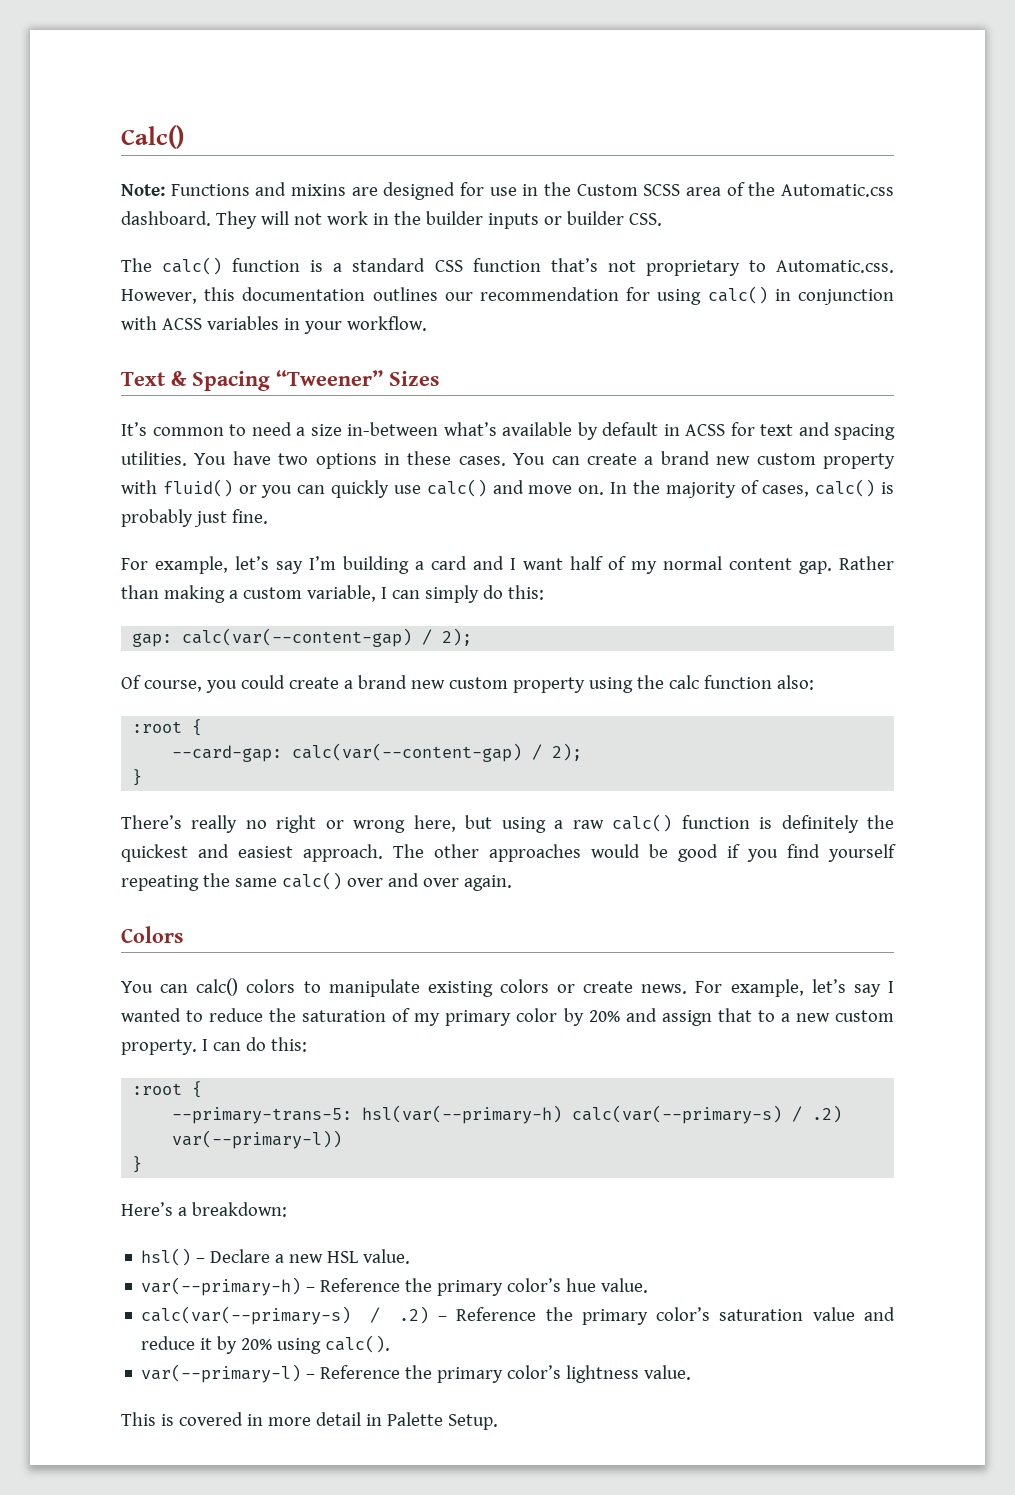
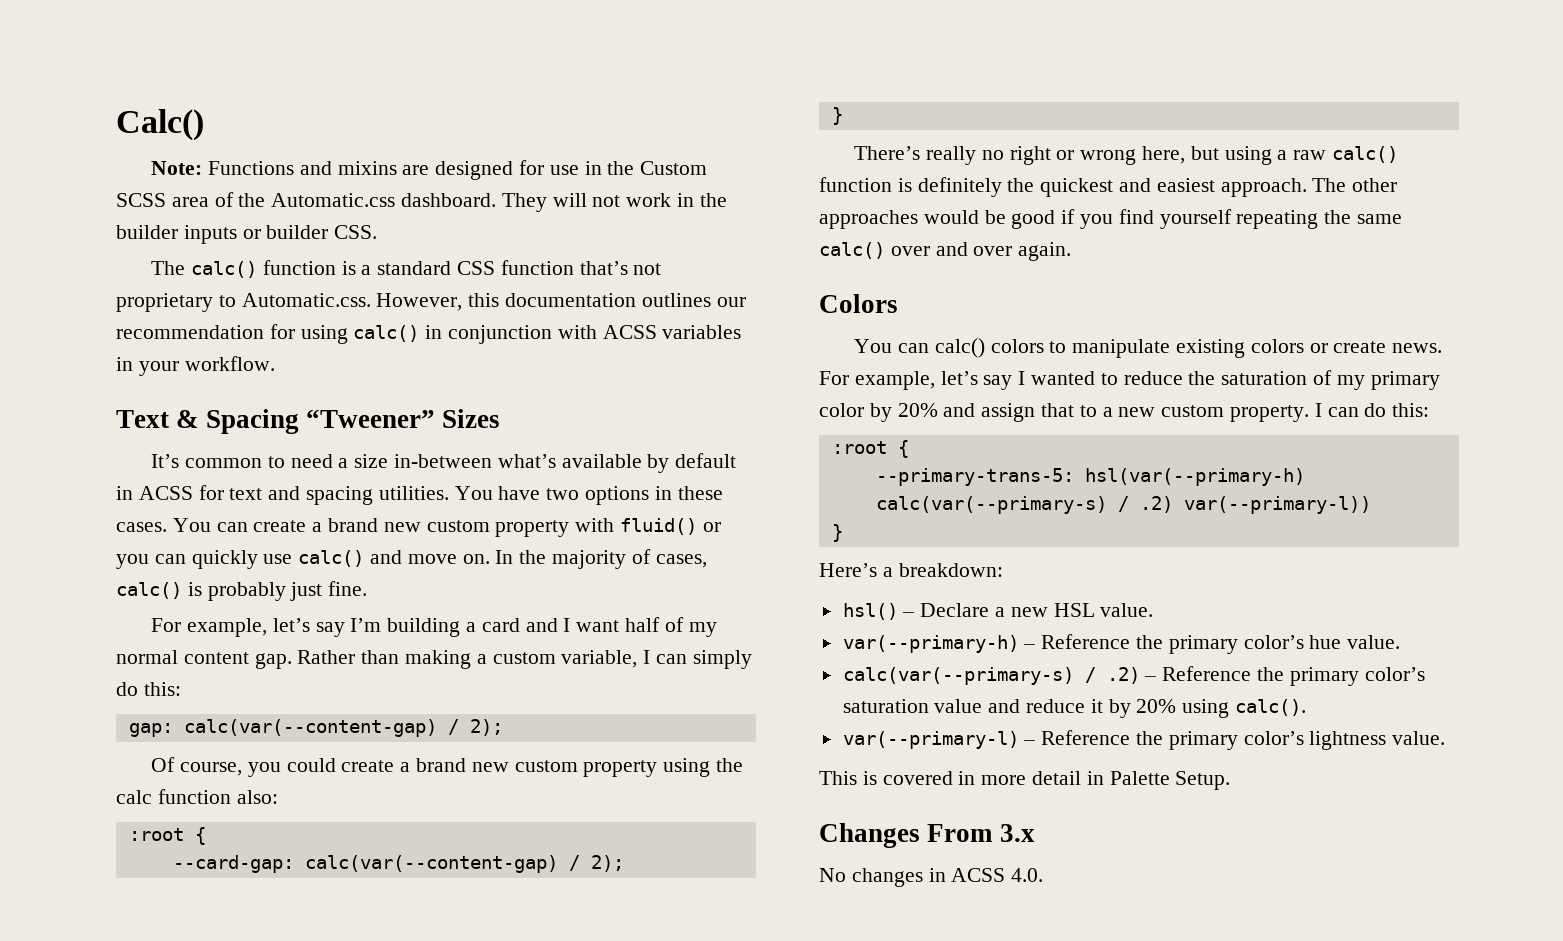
+ Changes From 3.x
+ No changes in ACSS 4.0.

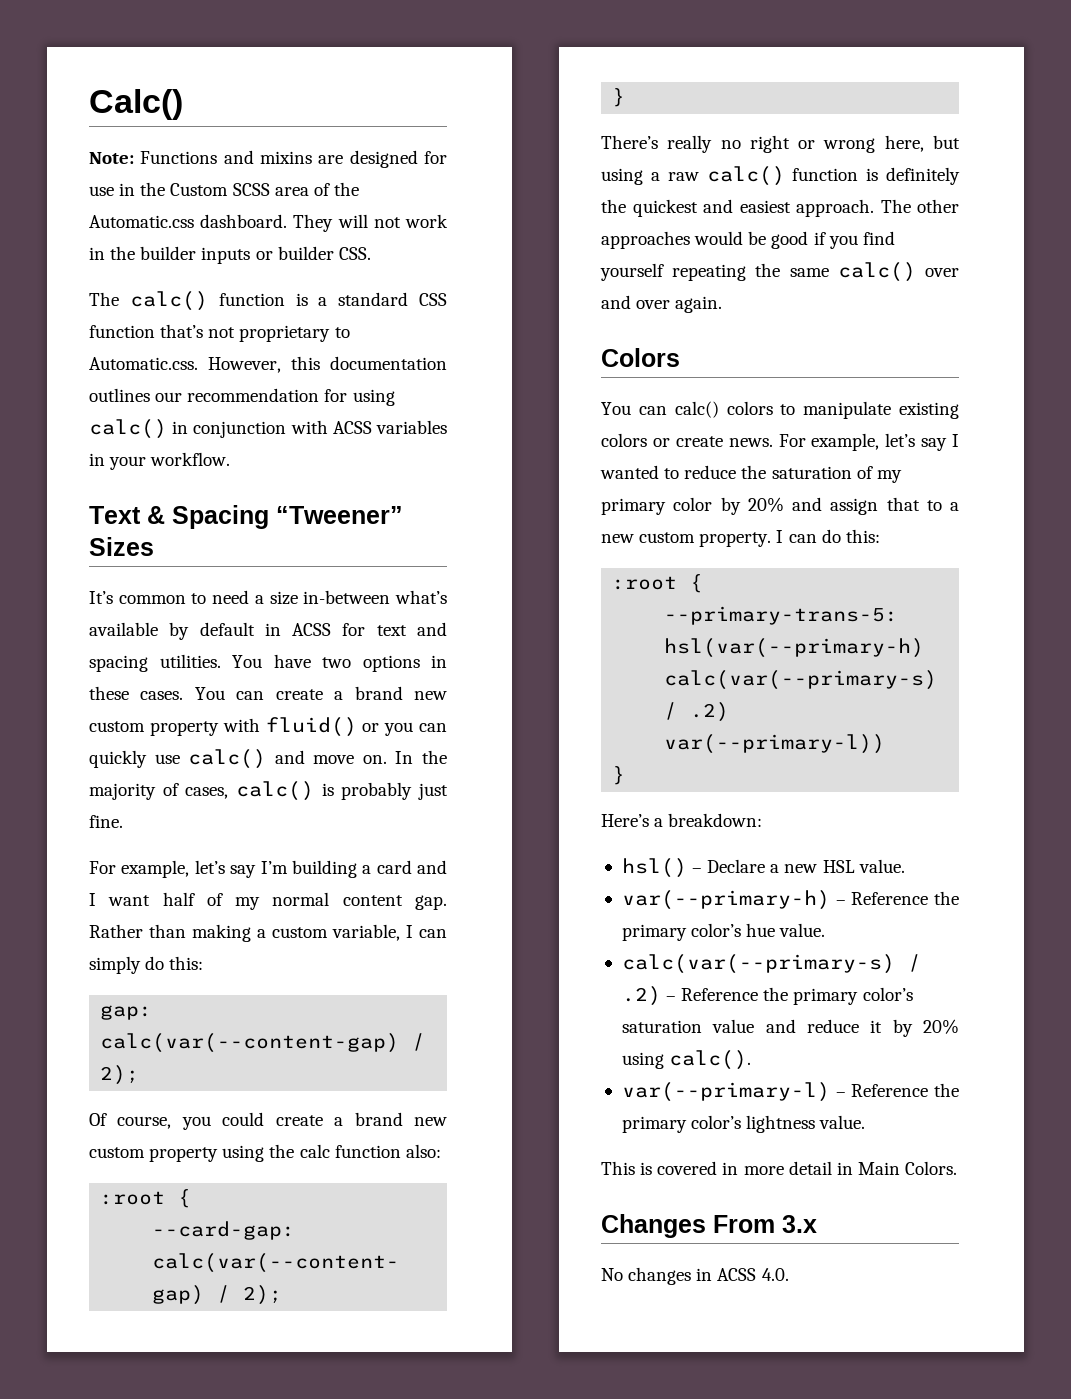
- This is covered in more detail in Palette Setup.
+ This is covered in more detail in Main Colors.

